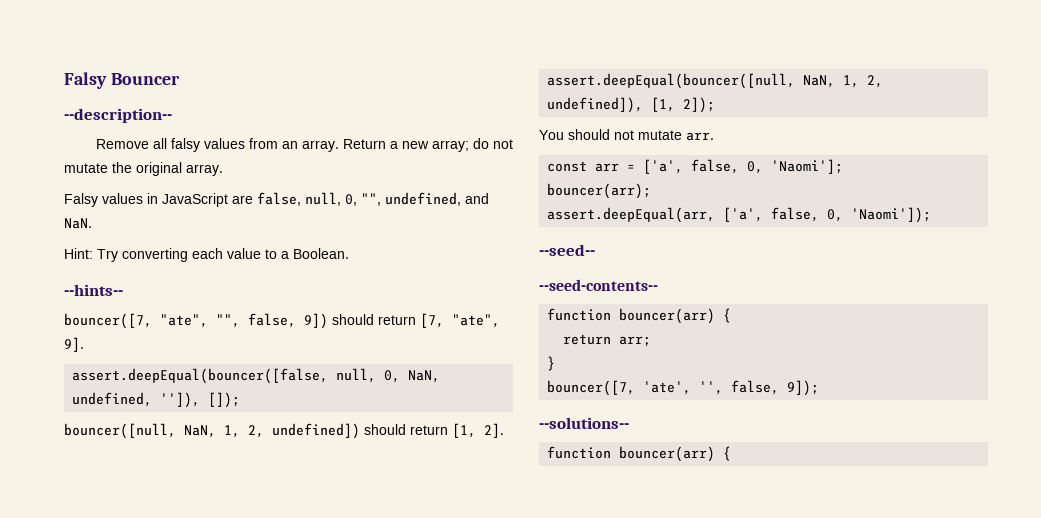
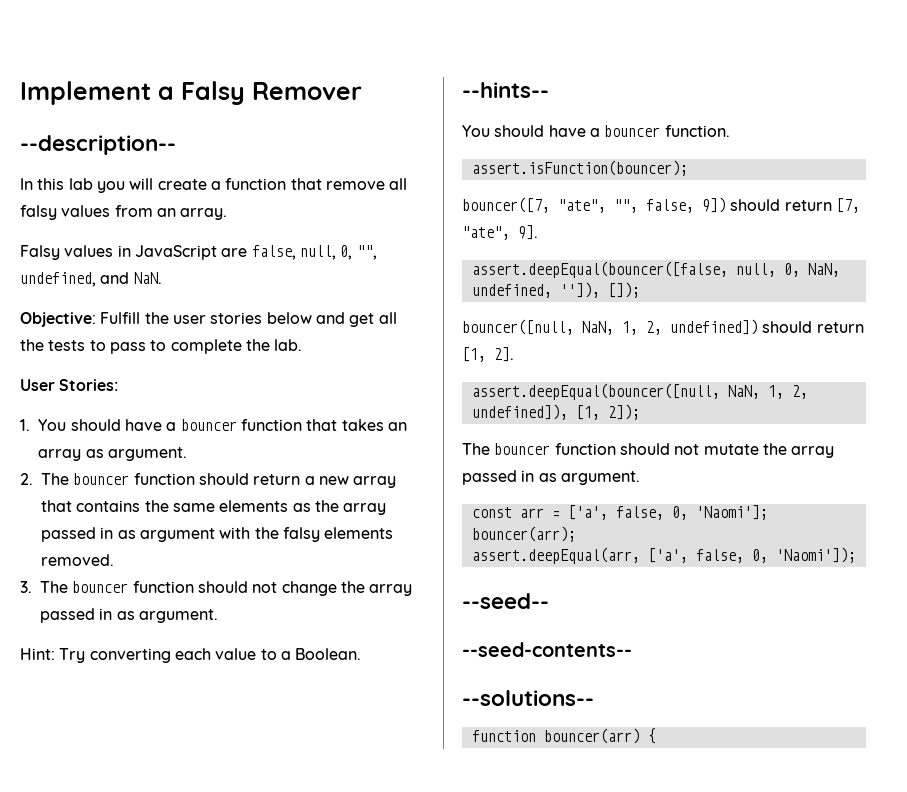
- Falsy Bouncer
+ Implement a Falsy Remover
  --description--
- Remove all falsy values from an array. Return a new array; do not mutate the original array.
+ In this lab you will create a function that remove all falsy values from an array.
+ Objective: Fulfill the user stories below and get all the tests to pass to complete the lab.
+ User Stories:
+ 1. You should have a bouncer function that takes an array as argument.
+ 2. The bouncer function should return a new array that contains the same elements as the array passed in as argument with the falsy elements removed.
+ 3. The bouncer function should not change the array passed in as argument.
+ You should have a bouncer function.
+ assert.isFunction(bouncer);
- You should not mutate arr.
+ The bouncer function should not mutate the array passed in as argument.
  --seed-contents--
- function bouncer(arr) {
- return arr;
- }
- bouncer([7, 'ate', '', false, 9]);

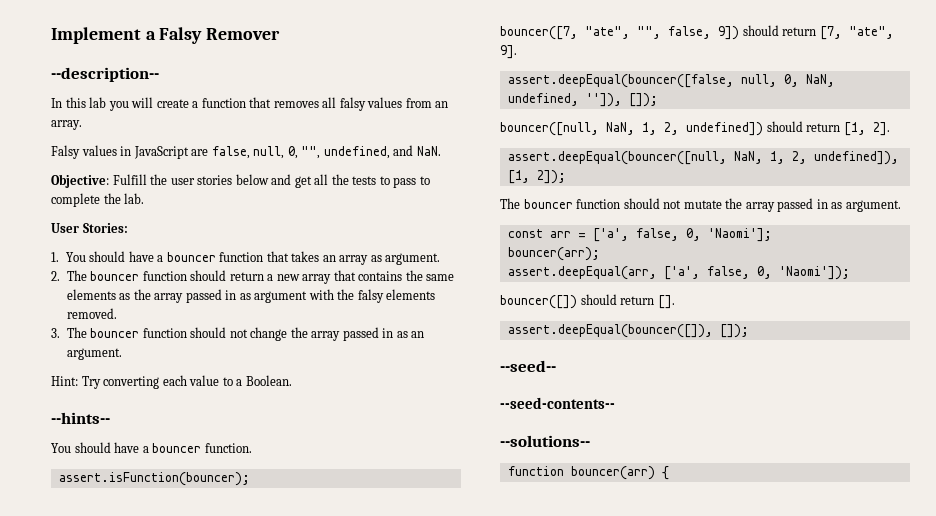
- In this lab you will create a function that remove all falsy values from an array.
+ In this lab you will create a function that removes all falsy values from an array.
- 3. The bouncer function should not change the array passed in as argument.
+ 3. The bouncer function should not change the array passed in as an argument.
+ bouncer([]) should return [].
+ assert.deepEqual(bouncer([]), []);

